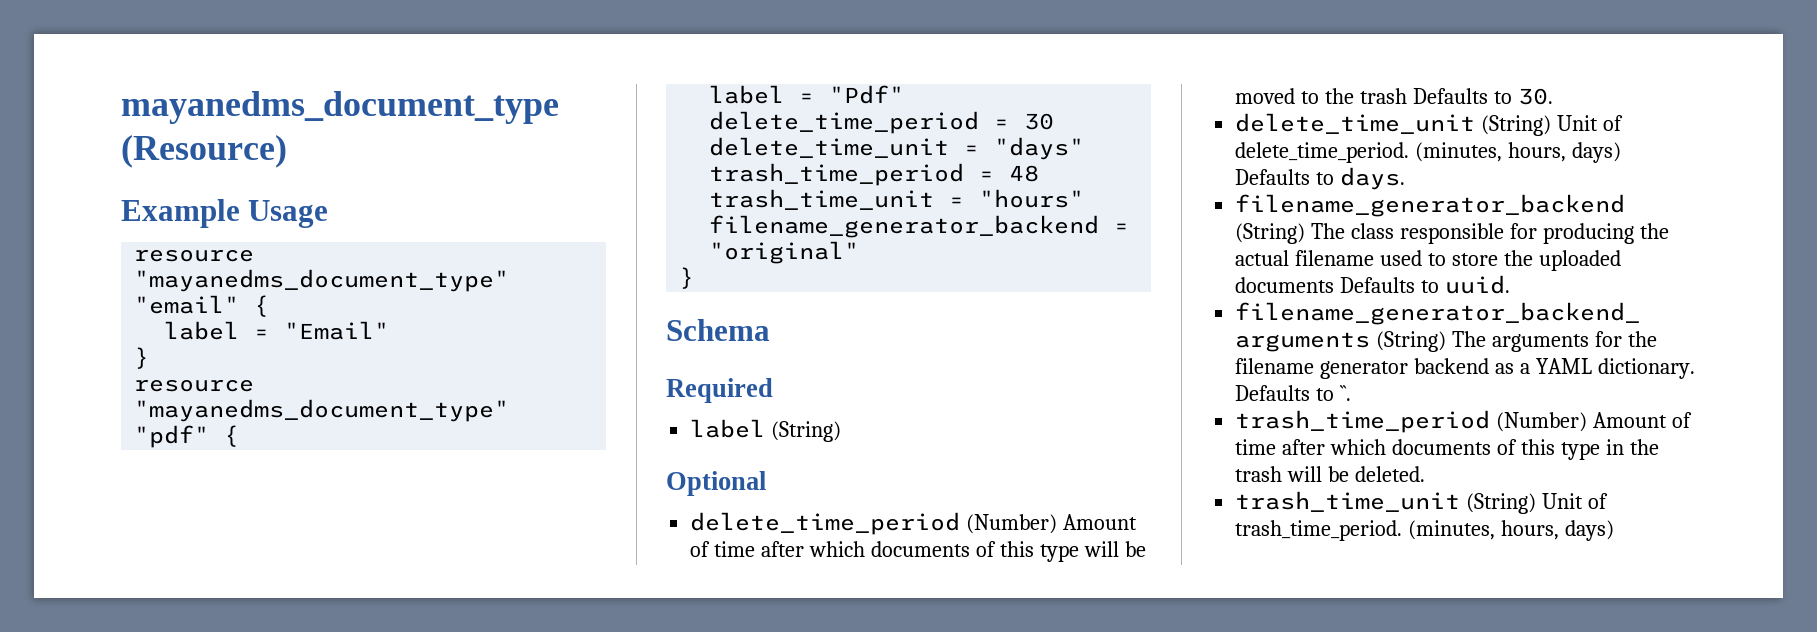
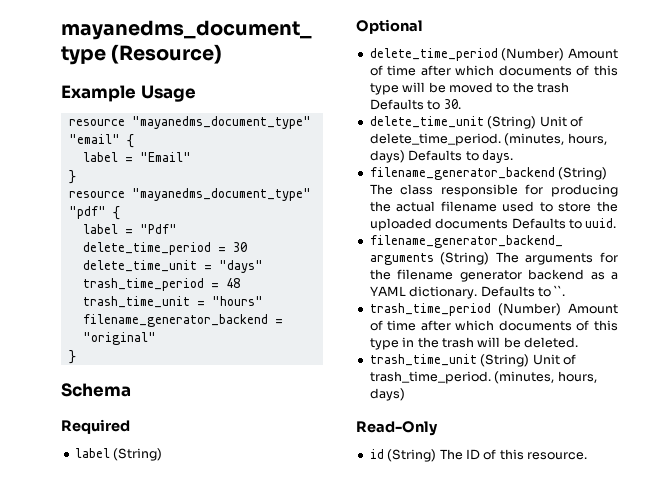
+ Read-Only
+ id (String) The ID of this resource.

